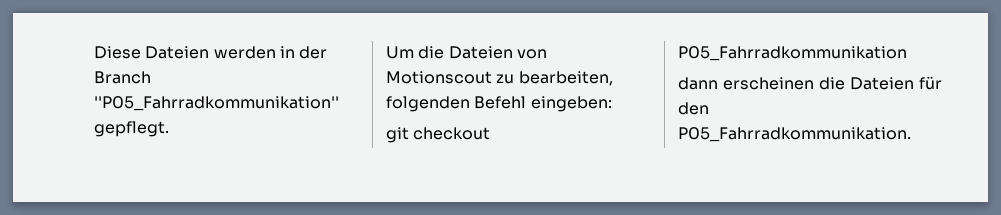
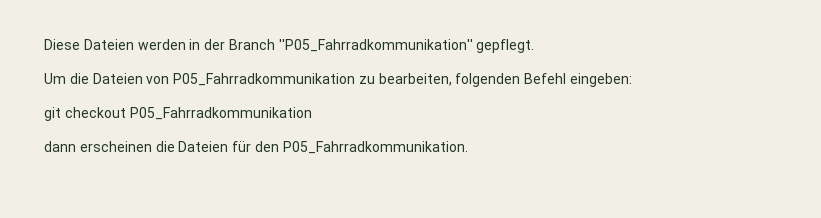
- Um die Dateien von Motionscout zu bearbeiten, folgenden Befehl eingeben:
+ Um die Dateien von P05_Fahrradkommunikation zu bearbeiten, folgenden Befehl eingeben:

